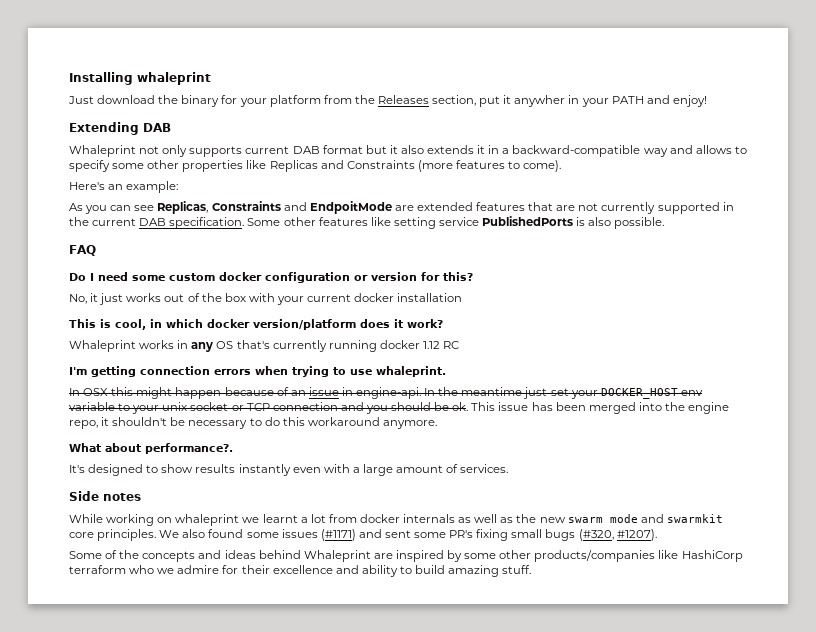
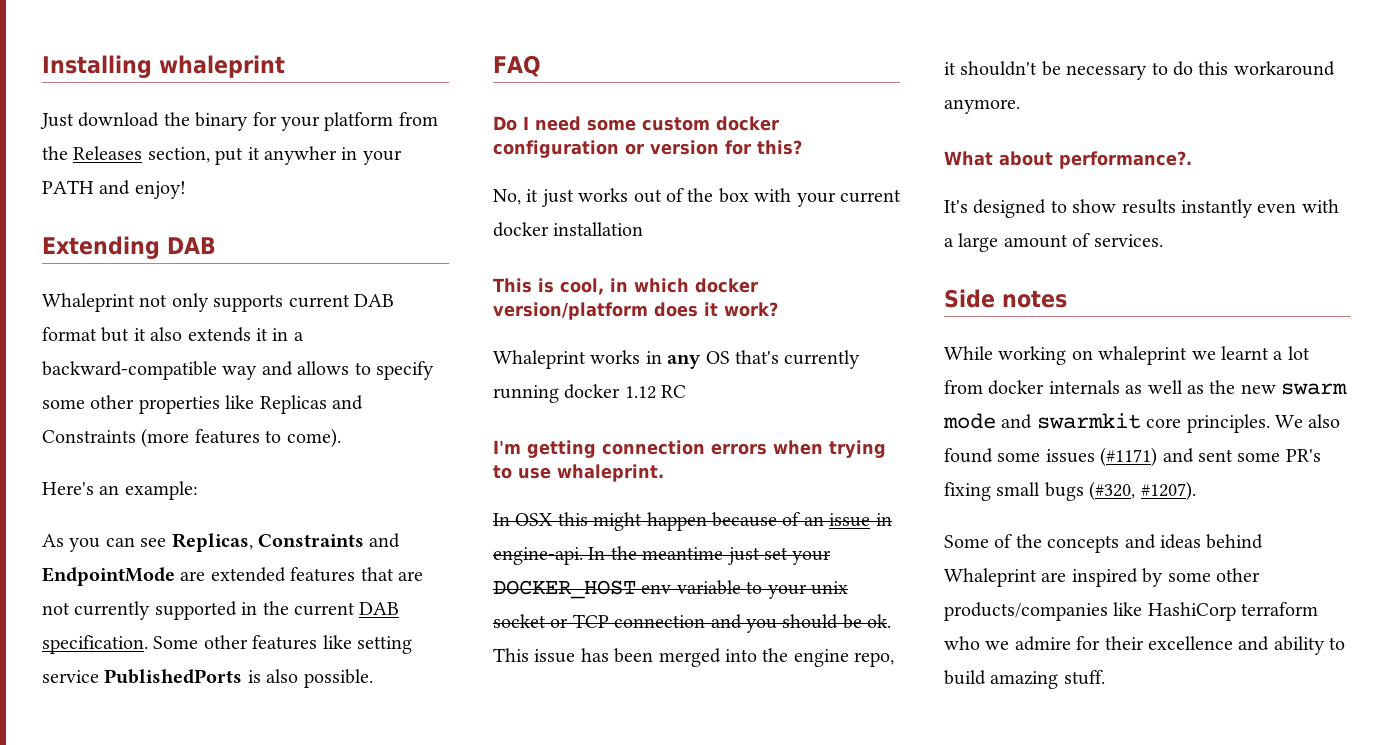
- As you can see Replicas, Constraints and EndpoitMode are extended features that are not currently supported in the current DAB specification.
+ As you can see Replicas, Constraints and EndpointMode are extended features that are not currently supported in the current DAB specification.

